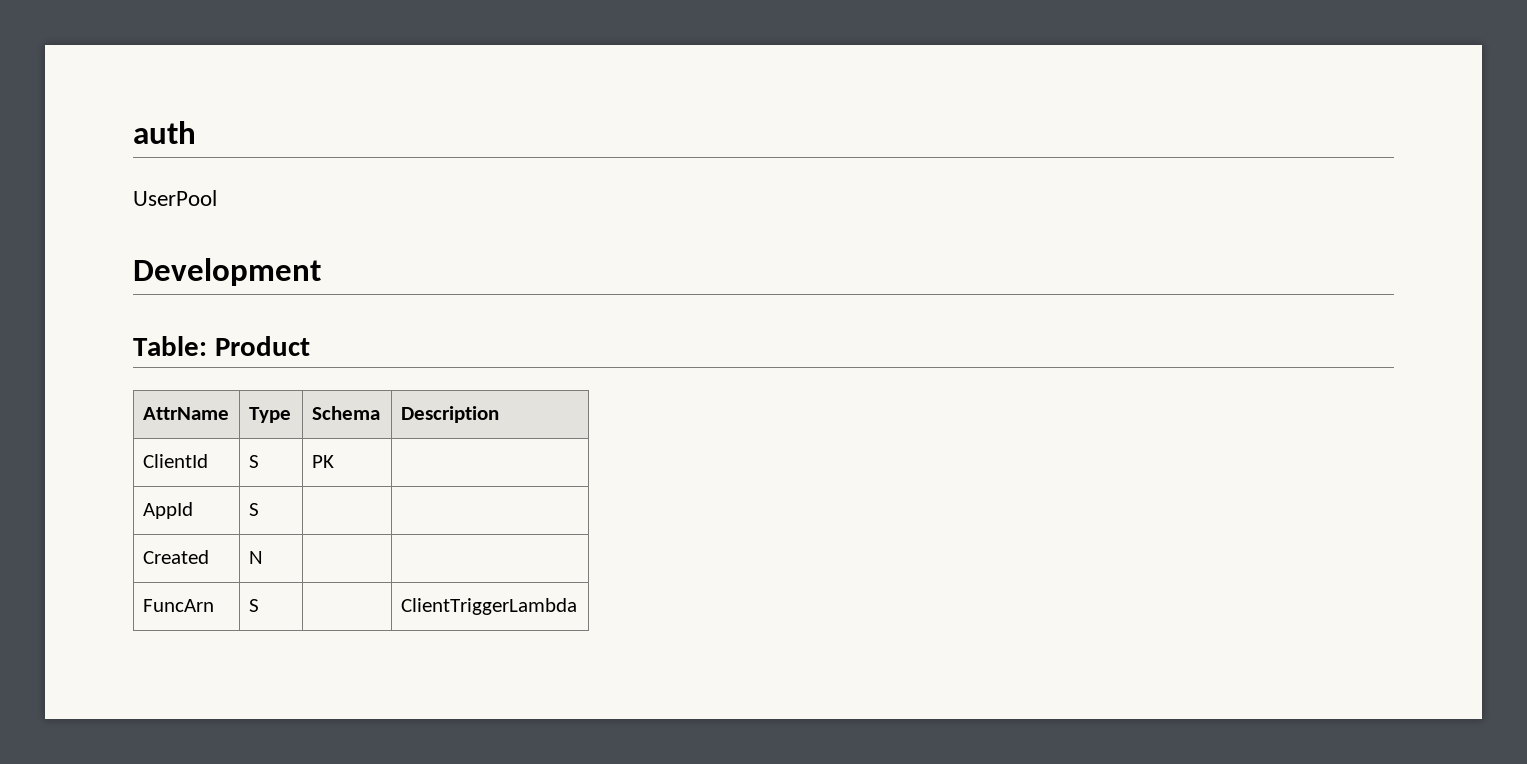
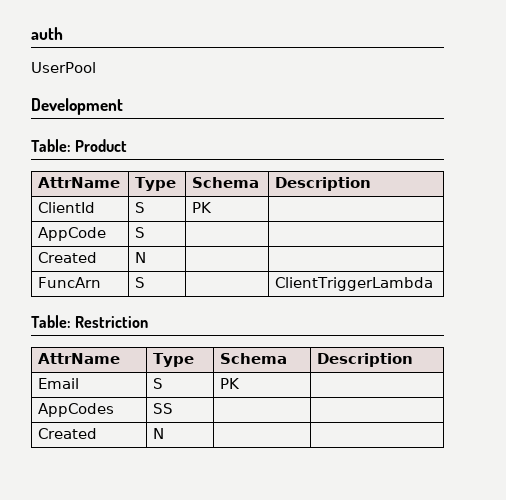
- AppId | S | |
+ AppCode | S | |
+ Table: Restriction
+ AttrName | Type | Schema | Description
+ Email | S | PK |
+ AppCodes | SS | |
+ Created | N | |

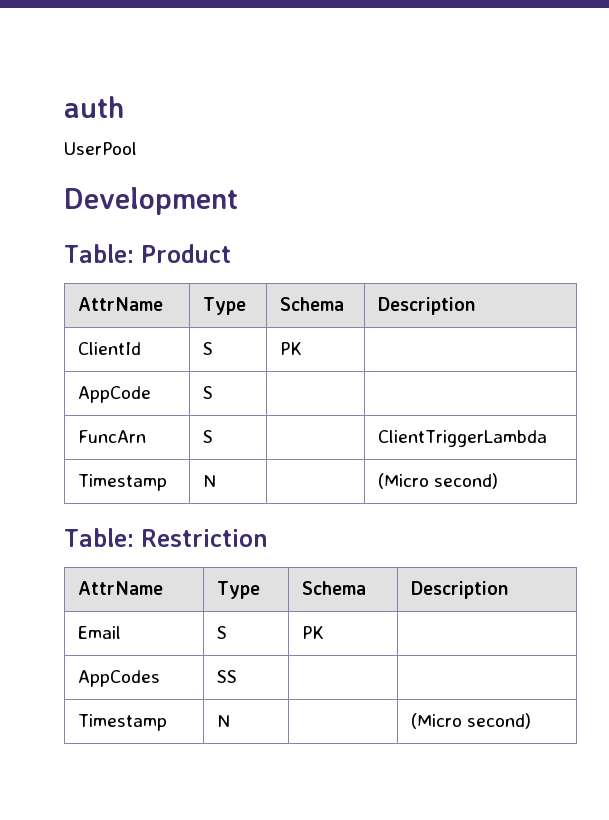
  AppCode | S | |
- Created | N | |
  FuncArn | S | | ClientTriggerLambda
+ Timestamp | N | | (Micro second)
  AppCodes | SS | |
- Created | N | |
+ Timestamp | N | | (Micro second)

